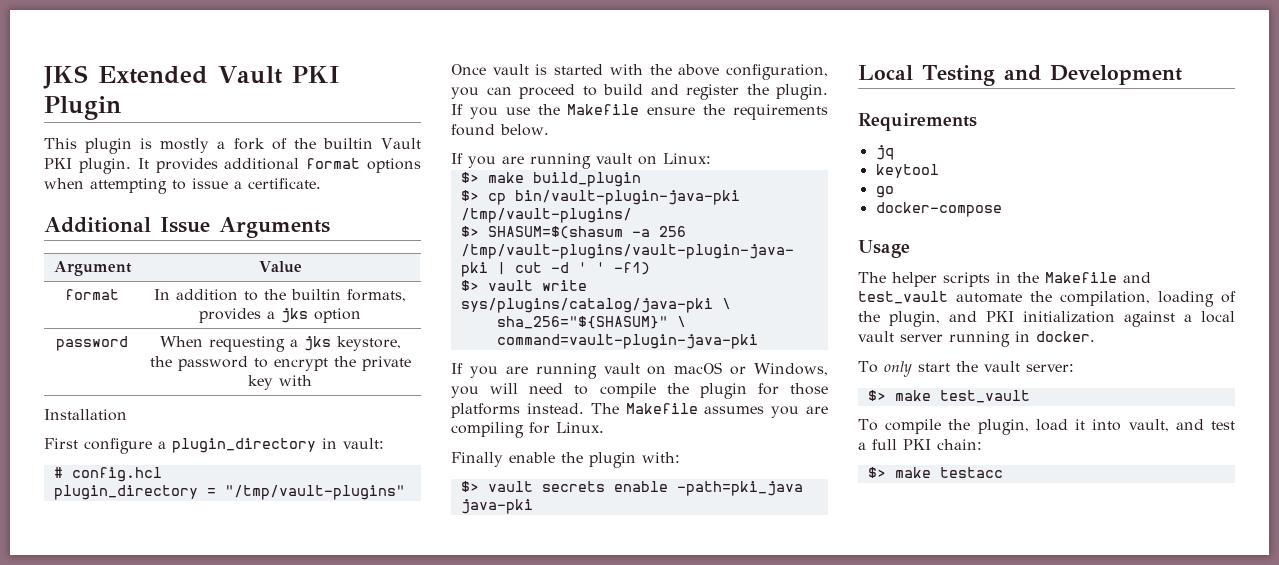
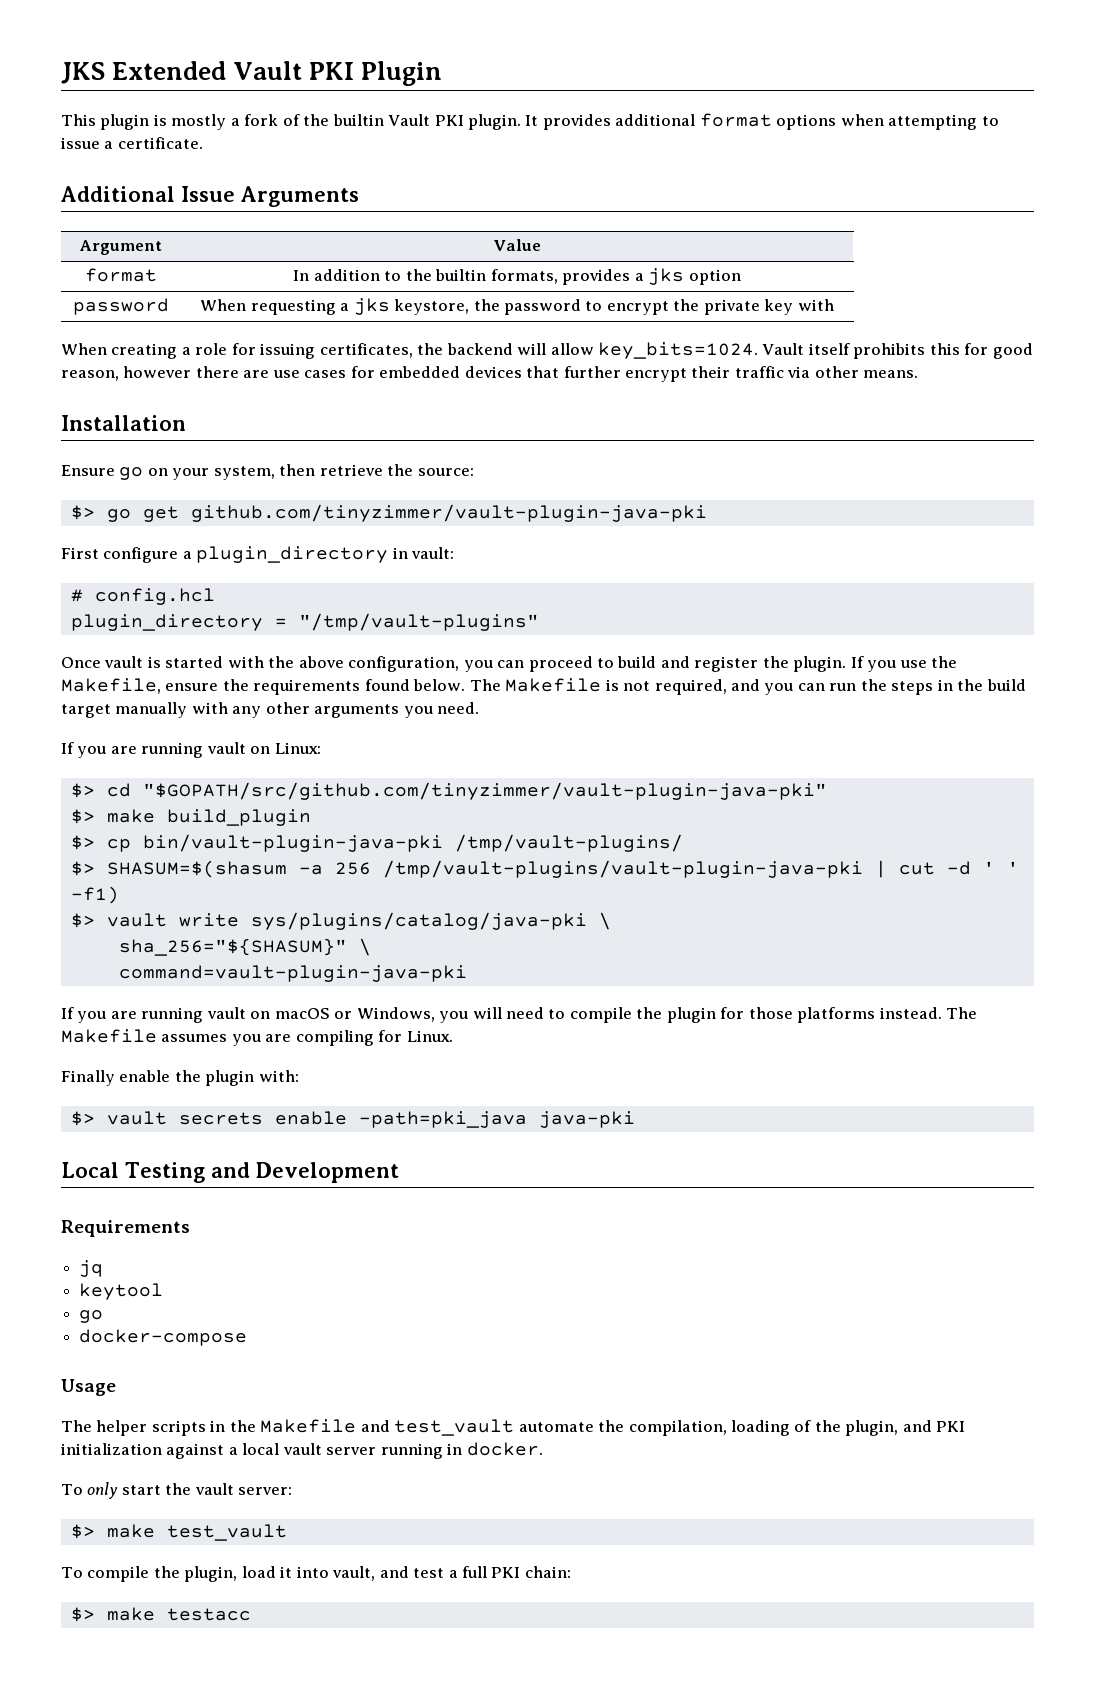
+ When creating a role for issuing certificates, the backend will allow key_bits=1024. Vault itself prohibits this for good reason, however there are use cases for embedded devices that further encrypt their traffic via other means.
  Installation
+ Ensure go on your system, then retrieve the source:
+ $> go get github.com/tinyzimmer/vault-plugin-java-pki
- If you use the Makefile ensure the requirements found below.
+ If you use the Makefile, ensure the requirements found below. The Makefile is not required, and you can run the steps in the build target manually with any other arguments you need.
+ $> cd "$GOPATH/src/github.com/tinyzimmer/vault-plugin-java-pki"

